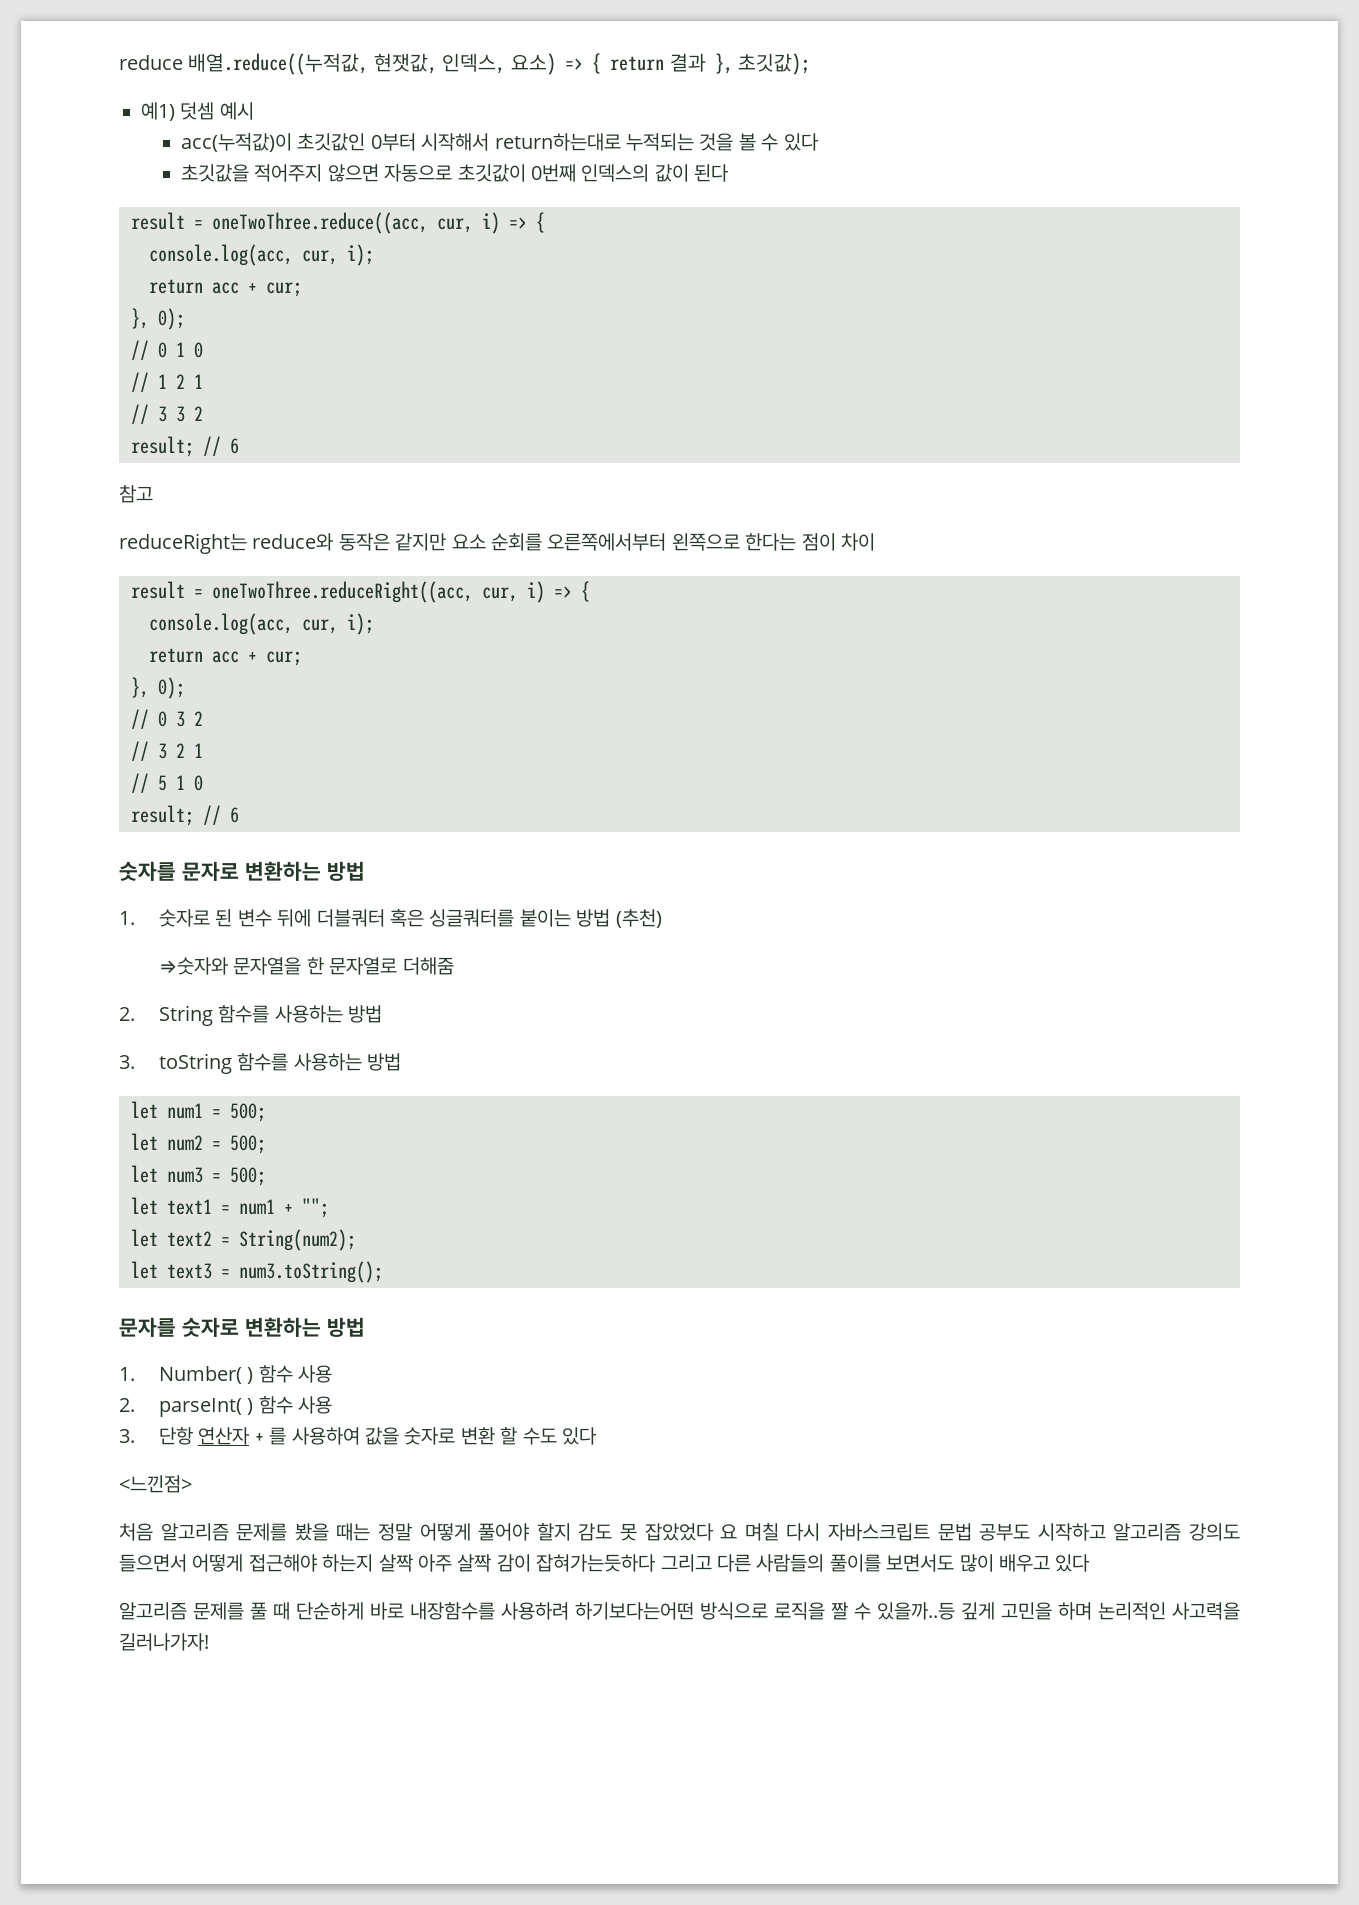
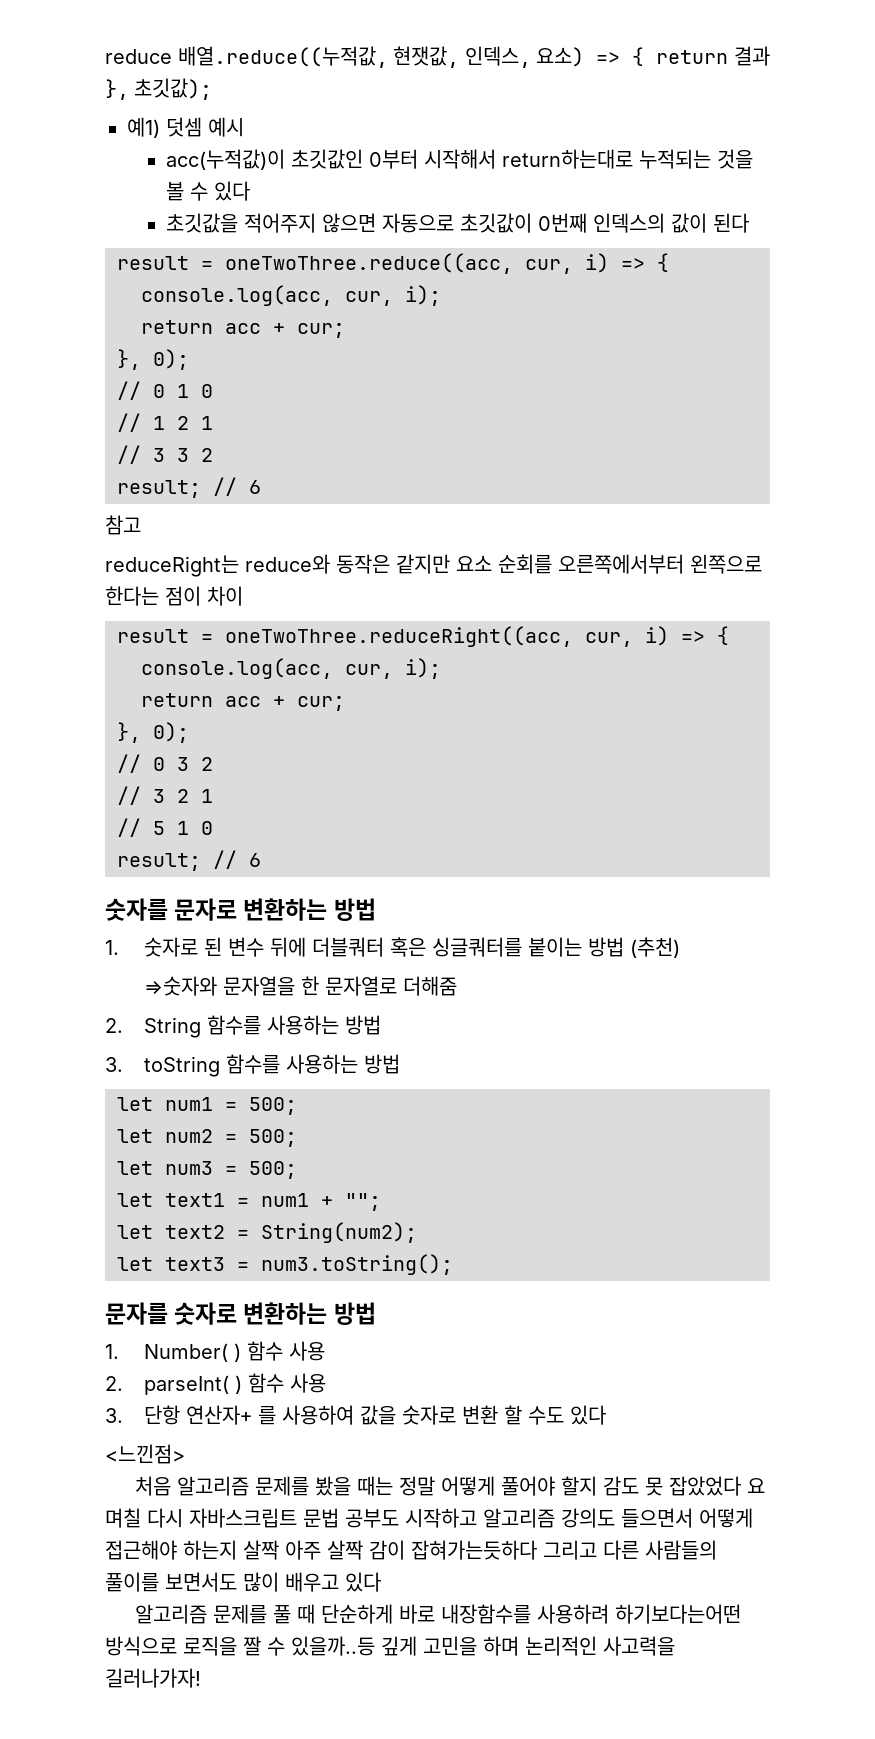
- 3. 단항 연산자 + 를 사용하여 값을 숫자로 변환 할 수도 있다
+ 3. 단항 연산자+ 를 사용하여 값을 숫자로 변환 할 수도 있다

